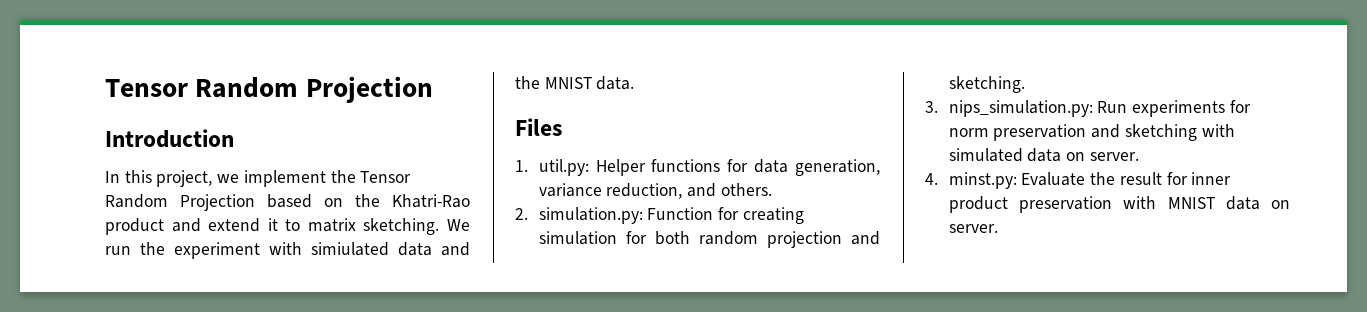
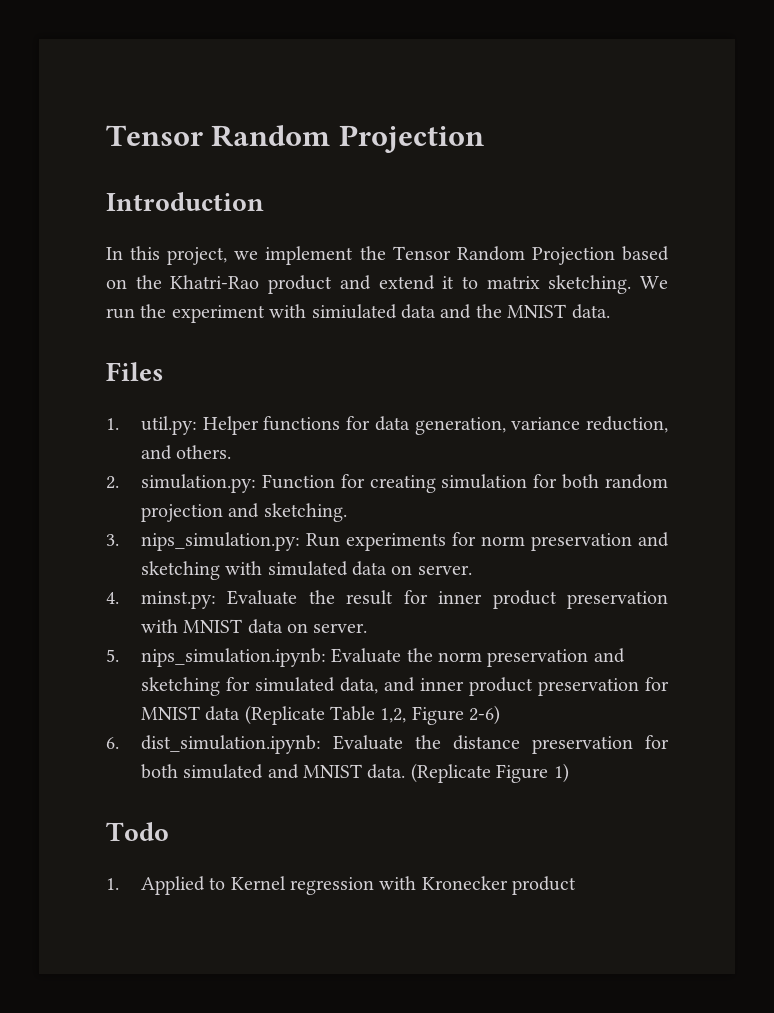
+ 5. nips_simulation.ipynb: Evaluate the norm preservation and sketching for simulated data, and inner product preservation for MNIST data (Replicate Table 1,2, Figure 2-6)
+ 6. dist_simulation.ipynb: Evaluate the distance preservation for both simulated and MNIST data. (Replicate Figure 1)
+ Todo
+ 1. Applied to Kernel regression with Kronecker product

